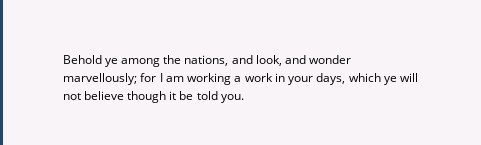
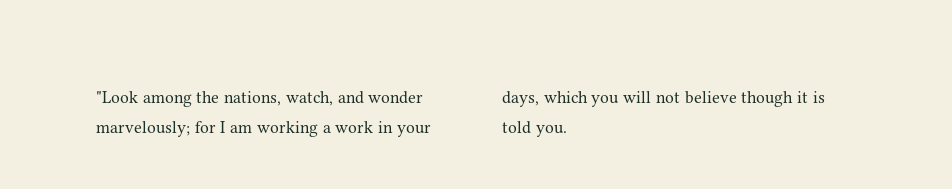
- Behold ye among the nations, and look, and wonder marvellously; for I am working a work in your days, which ye will not believe though it be told you.
+ "Look among the nations, watch, and wonder marvelously; for I am working a work in your days, which you will not believe though it is told you.

